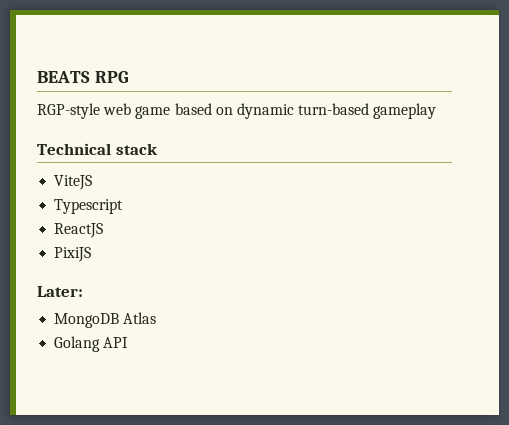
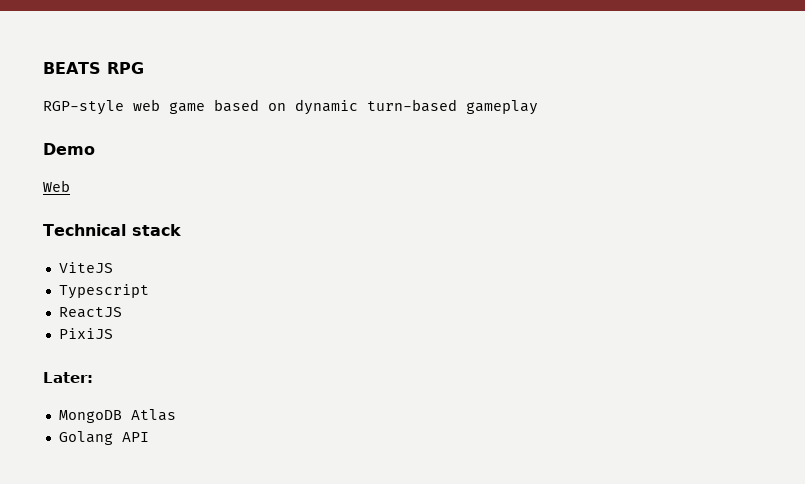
+ Demo
+ Web

